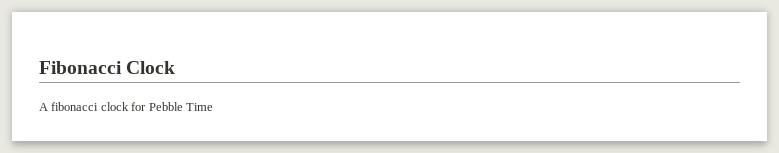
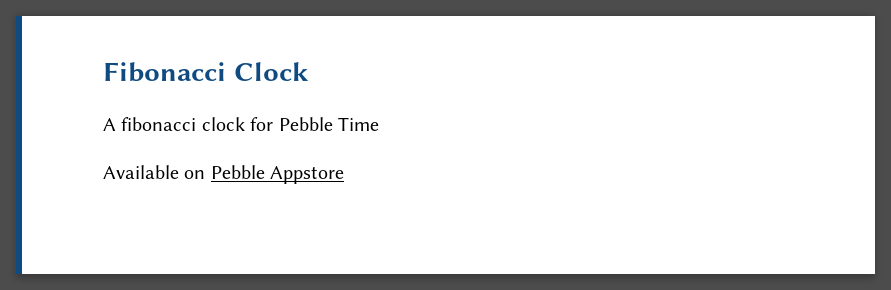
+ Available on Pebble Appstore

